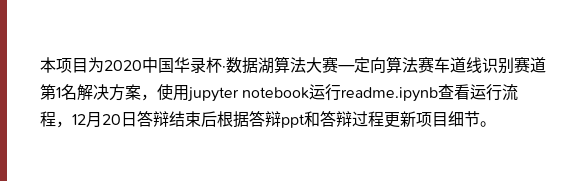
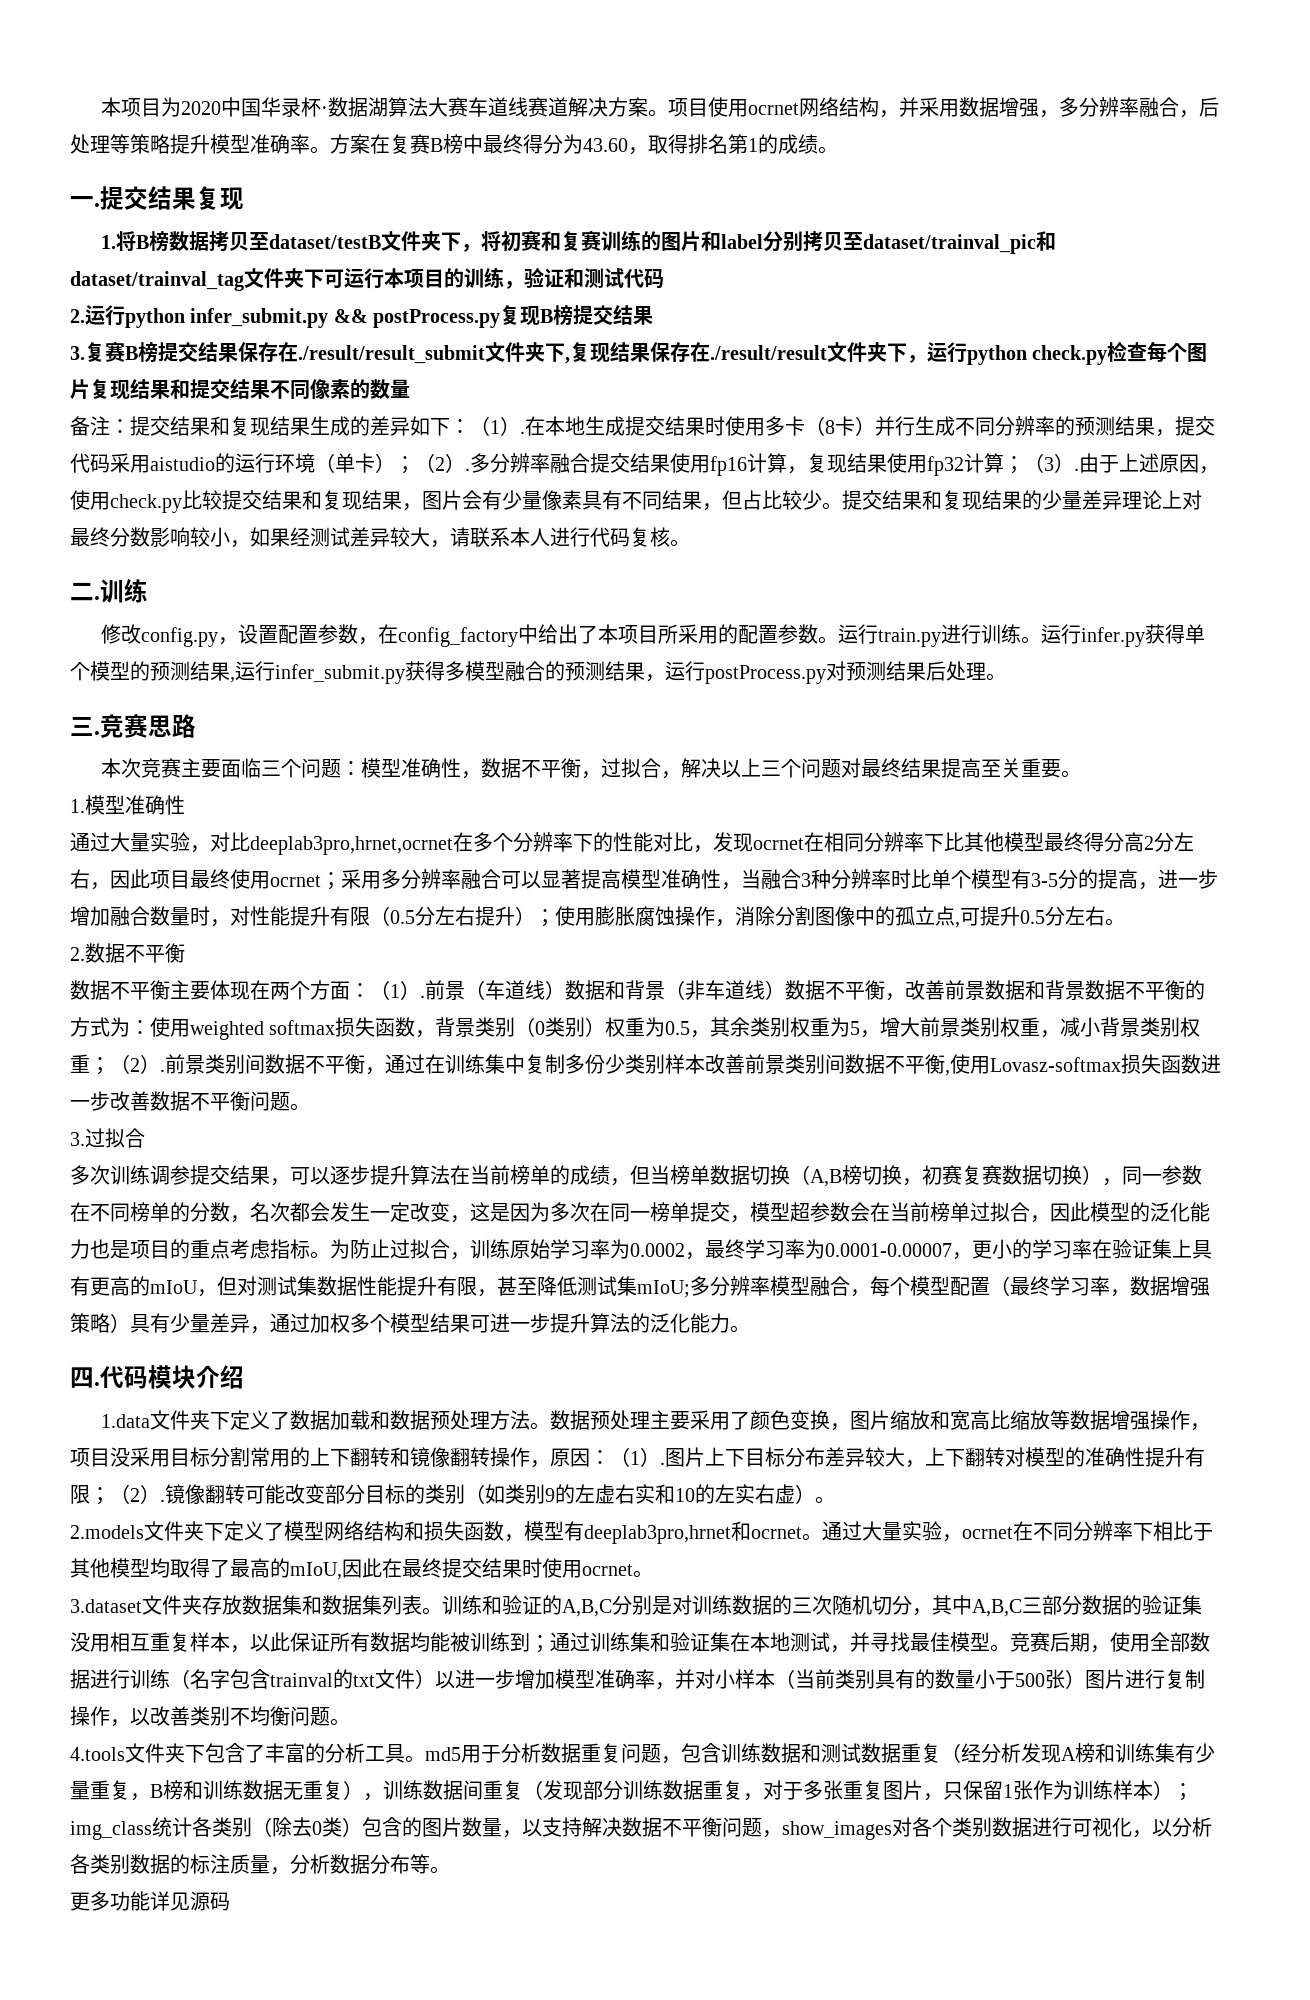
- 本项目为2020中国华录杯·数据湖算法大赛—定向算法赛车道线识别赛道第1名解决方案，使用jupyter notebook运行readme.ipynb查看运行流程，12月20日答辩结束后根据答辩ppt和答辩过程更新项目细节。
+ 本项目为2020中国华录杯·数据湖算法大赛车道线赛道解决方案。项目使用ocrnet网络结构，并采用数据增强，多分辨率融合，后处理等策略提升模型准确率。方案在复赛B榜中最终得分为43.60，取得排名第1的成绩。
+ 一.提交结果复现
+ 1.将B榜数据拷贝至dataset/testB文件夹下，将初赛和复赛训练的图片和label分别拷贝至dataset/trainval_pic和dataset/trainval_tag文件夹下可运行本项目的训练，验证和测试代码
+ 2.运行python infer_submit.py && postProcess.py复现B榜提交结果
+ 3.复赛B榜提交结果保存在./result/result_submit文件夹下,复现结果保存在./result/result文件夹下，运行python check.py检查每个图片复现结果和提交结果不同像素的数量
+ 备注：提交结果和复现结果生成的差异如下：（1）.在本地生成提交结果时使用多卡（8卡）并行生成不同分辨率的预测结果，提交代码采用aistudio的运行环境（单卡）；（2）.多分辨率融合提交结果使用fp16计算，复现结果使用fp32计算；（3）.由于上述原因，使用check.py比较提交结果和复现结果，图片会有少量像素具有不同结果，但占比较少。提交结果和复现结果的少量差异理论上对最终分数影响较小，如果经测试差异较大，请联系本人进行代码复核。
+ 二.训练
+ 修改config.py，设置配置参数，在config_factory中给出了本项目所采用的配置参数。运行train.py进行训练。运行infer.py获得单个模型的预测结果,运行infer_submit.py获得多模型融合的预测结果，运行postProcess.py对预测结果后处理。
+ 三.竞赛思路
+ 本次竞赛主要面临三个问题：模型准确性，数据不平衡，过拟合，解决以上三个问题对最终结果提高至关重要。
+ 1.模型准确性
+ 通过大量实验，对比deeplab3pro,hrnet,ocrnet在多个分辨率下的性能对比，发现ocrnet在相同分辨率下比其他模型最终得分高2分左右，因此项目最终使用ocrnet；采用多分辨率融合可以显著提高模型准确性，当融合3种分辨率时比单个模型有3-5分的提高，进一步增加融合数量时，对性能提升有限（0.5分左右提升）；使用膨胀腐蚀操作，消除分割图像中的孤立点,可提升0.5分左右。
+ 2.数据不平衡
+ 数据不平衡主要体现在两个方面：（1）.前景（车道线）数据和背景（非车道线）数据不平衡，改善前景数据和背景数据不平衡的方式为：使用weighted softmax损失函数，背景类别（0类别）权重为0.5，其余类别权重为5，增大前景类别权重，减小背景类别权重；（2）.前景类别间数据不平衡，通过在训练集中复制多份少类别样本改善前景类别间数据不平衡,使用Lovasz-softmax损失函数进一步改善数据不平衡问题。
+ 3.过拟合
+ 多次训练调参提交结果，可以逐步提升算法在当前榜单的成绩，但当榜单数据切换（A,B榜切换，初赛复赛数据切换），同一参数在不同榜单的分数，名次都会发生一定改变，这是因为多次在同一榜单提交，模型超参数会在当前榜单过拟合，因此模型的泛化能力也是项目的重点考虑指标。为防止过拟合，训练原始学习率为0.0002，最终学习率为0.0001-0.00007，更小的学习率在验证集上具有更高的mIoU，但对测试集数据性能提升有限，甚至降低测试集mIoU;多分辨率模型融合，每个模型配置（最终学习率，数据增强策略）具有少量差异，通过加权多个模型结果可进一步提升算法的泛化能力。
+ 四.代码模块介绍
+ 1.data文件夹下定义了数据加载和数据预处理方法。数据预处理主要采用了颜色变换，图片缩放和宽高比缩放等数据增强操作，项目没采用目标分割常用的上下翻转和镜像翻转操作，原因：（1）.图片上下目标分布差异较大，上下翻转对模型的准确性提升有限；（2）.镜像翻转可能改变部分目标的类别（如类别9的左虚右实和10的左实右虚）。
+ 2.models文件夹下定义了模型网络结构和损失函数，模型有deeplab3pro,hrnet和ocrnet。通过大量实验，ocrnet在不同分辨率下相比于其他模型均取得了最高的mIoU,因此在最终提交结果时使用ocrnet。
+ 3.dataset文件夹存放数据集和数据集列表。训练和验证的A,B,C分别是对训练数据的三次随机切分，其中A,B,C三部分数据的验证集没用相互重复样本，以此保证所有数据均能被训练到；通过训练集和验证集在本地测试，并寻找最佳模型。竞赛后期，使用全部数据进行训练（名字包含trainval的txt文件）以进一步增加模型准确率，并对小样本（当前类别具有的数量小于500张）图片进行复制操作，以改善类别不均衡问题。
+ 4.tools文件夹下包含了丰富的分析工具。md5用于分析数据重复问题，包含训练数据和测试数据重复（经分析发现A榜和训练集有少量重复，B榜和训练数据无重复），训练数据间重复（发现部分训练数据重复，对于多张重复图片，只保留1张作为训练样本）；img_class统计各类别（除去0类）包含的图片数量，以支持解决数据不平衡问题，show_images对各个类别数据进行可视化，以分析各类别数据的标注质量，分析数据分布等。
+ 更多功能详见源码

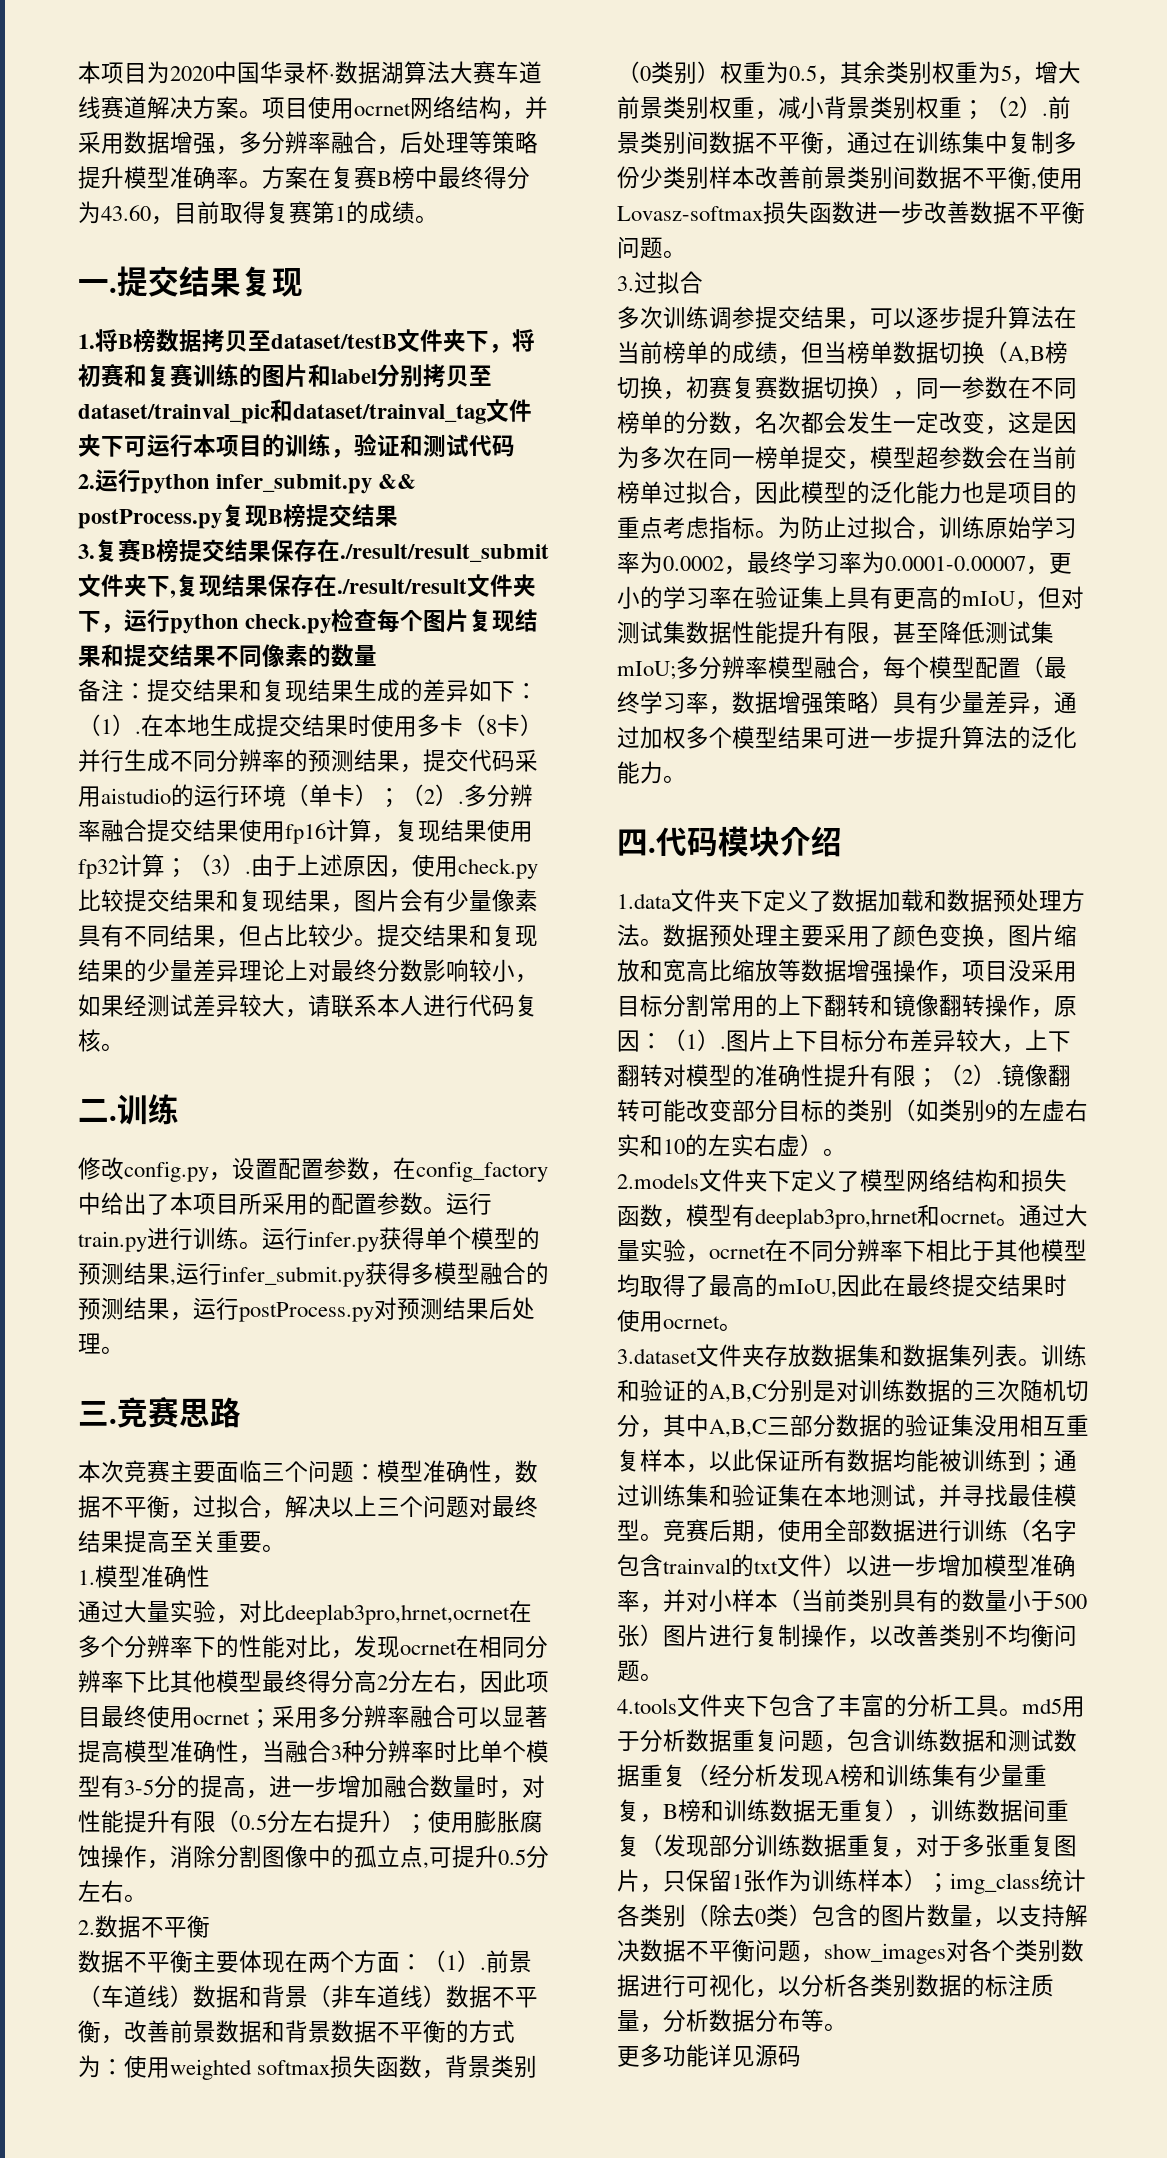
- 方案在复赛B榜中最终得分为43.60，取得排名第1的成绩。
+ 方案在复赛B榜中最终得分为43.60，目前取得复赛第1的成绩。

